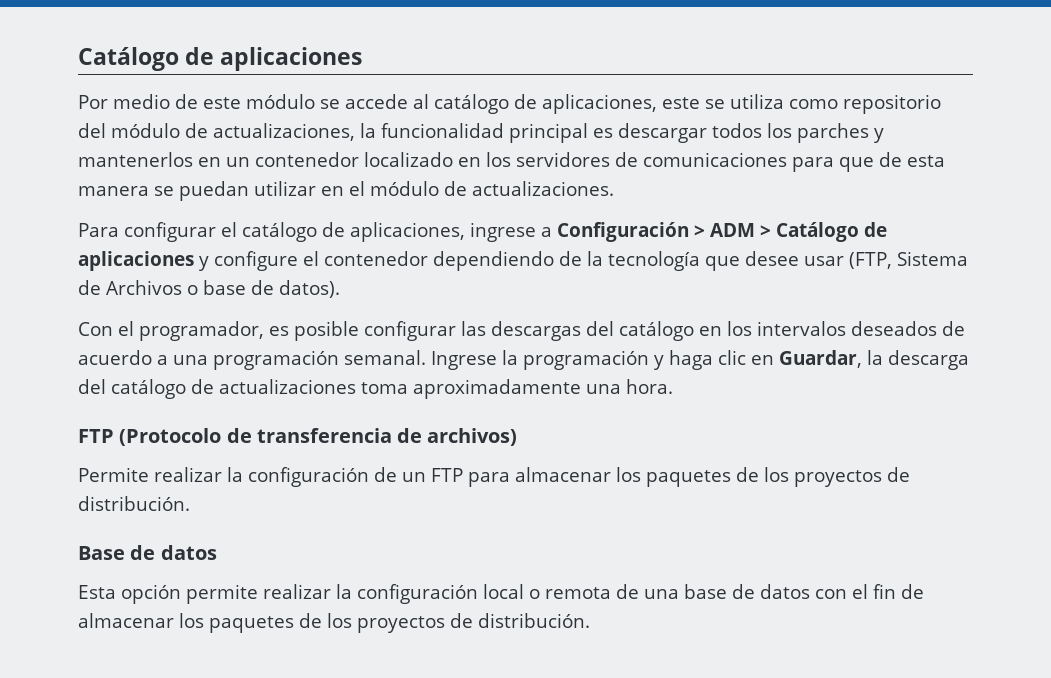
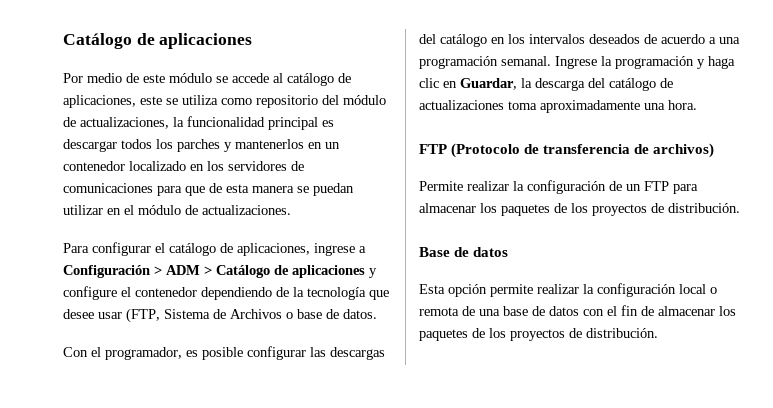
- Para configurar el catálogo de aplicaciones, ingrese a Configuración > ADM > Catálogo de aplicaciones y configure el contenedor dependiendo de la tecnología que desee usar (FTP, Sistema de Archivos o base de datos).
+ Para configurar el catálogo de aplicaciones, ingrese a Configuración > ADM > Catálogo de aplicaciones y configure el contenedor dependiendo de la tecnología que desee usar (FTP, Sistema de Archivos o base de datos.

